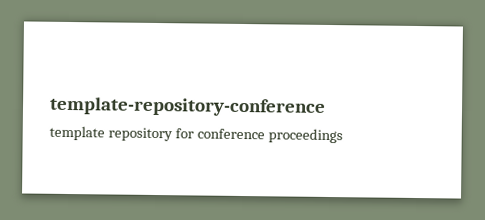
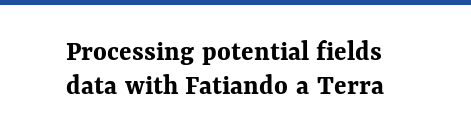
- template-repository-conference
- template repository for conference proceedings
+ Processing potential fields data with Fatiando a Terra

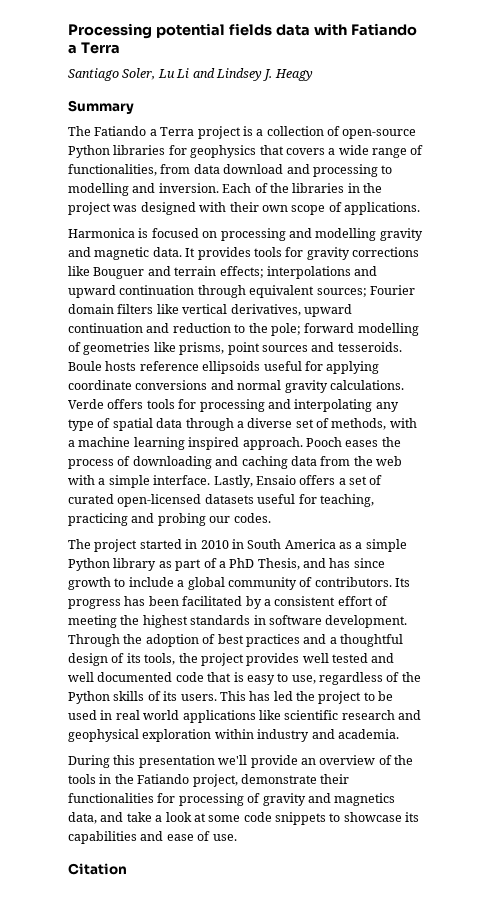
+ Santiago Soler, Lu Li and Lindsey J. Heagy
+ Summary
+ The Fatiando a Terra project is a collection of open-source Python libraries for geophysics that covers a wide range of functionalities, from data download and processing to modelling and inversion. Each of the libraries in the project was designed with their own scope of applications.
+ Harmonica is focused on processing and modelling gravity and magnetic data. It provides tools for gravity corrections like Bouguer and terrain effects; interpolations and upward continuation through equivalent sources; Fourier domain filters like vertical derivatives, upward continuation and reduction to the pole; forward modelling of geometries like prisms, point sources and tesseroids. Boule hosts reference ellipsoids useful for applying coordinate conversions and normal gravity calculations. Verde offers tools for processing and interpolating any type of spatial data through a diverse set of methods, with a machine learning inspired approach. Pooch eases the process of downloading and caching data from the web with a simple interface. Lastly, Ensaio offers a set of curated open-licensed datasets useful for teaching, practicing and probing our codes.
+ The project started in 2010 in South America as a simple Python library as part of a PhD Thesis, and has since growth to include a global community of contributors. Its progress has been facilitated by a consistent effort of meeting the highest standards in software development. Through the adoption of best practices and a thoughtful design of its tools, the project provides well tested and well documented code that is easy to use, regardless of the Python skills of its users. This has led the project to be used in real world applications like scientific research and geophysical exploration within industry and academia.
+ During this presentation we'll provide an overview of the tools in the Fatiando project, demonstrate their functionalities for processing of gravity and magnetics data, and take a look at some code snippets to showcase its capabilities and ease of use.
+ Citation

